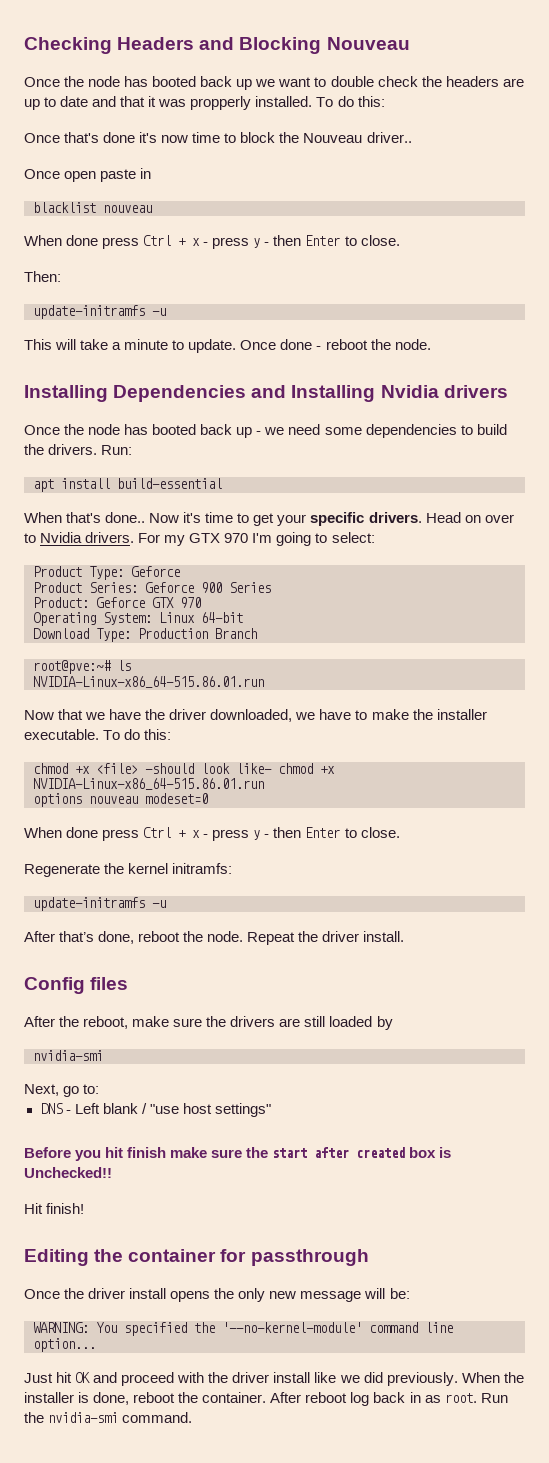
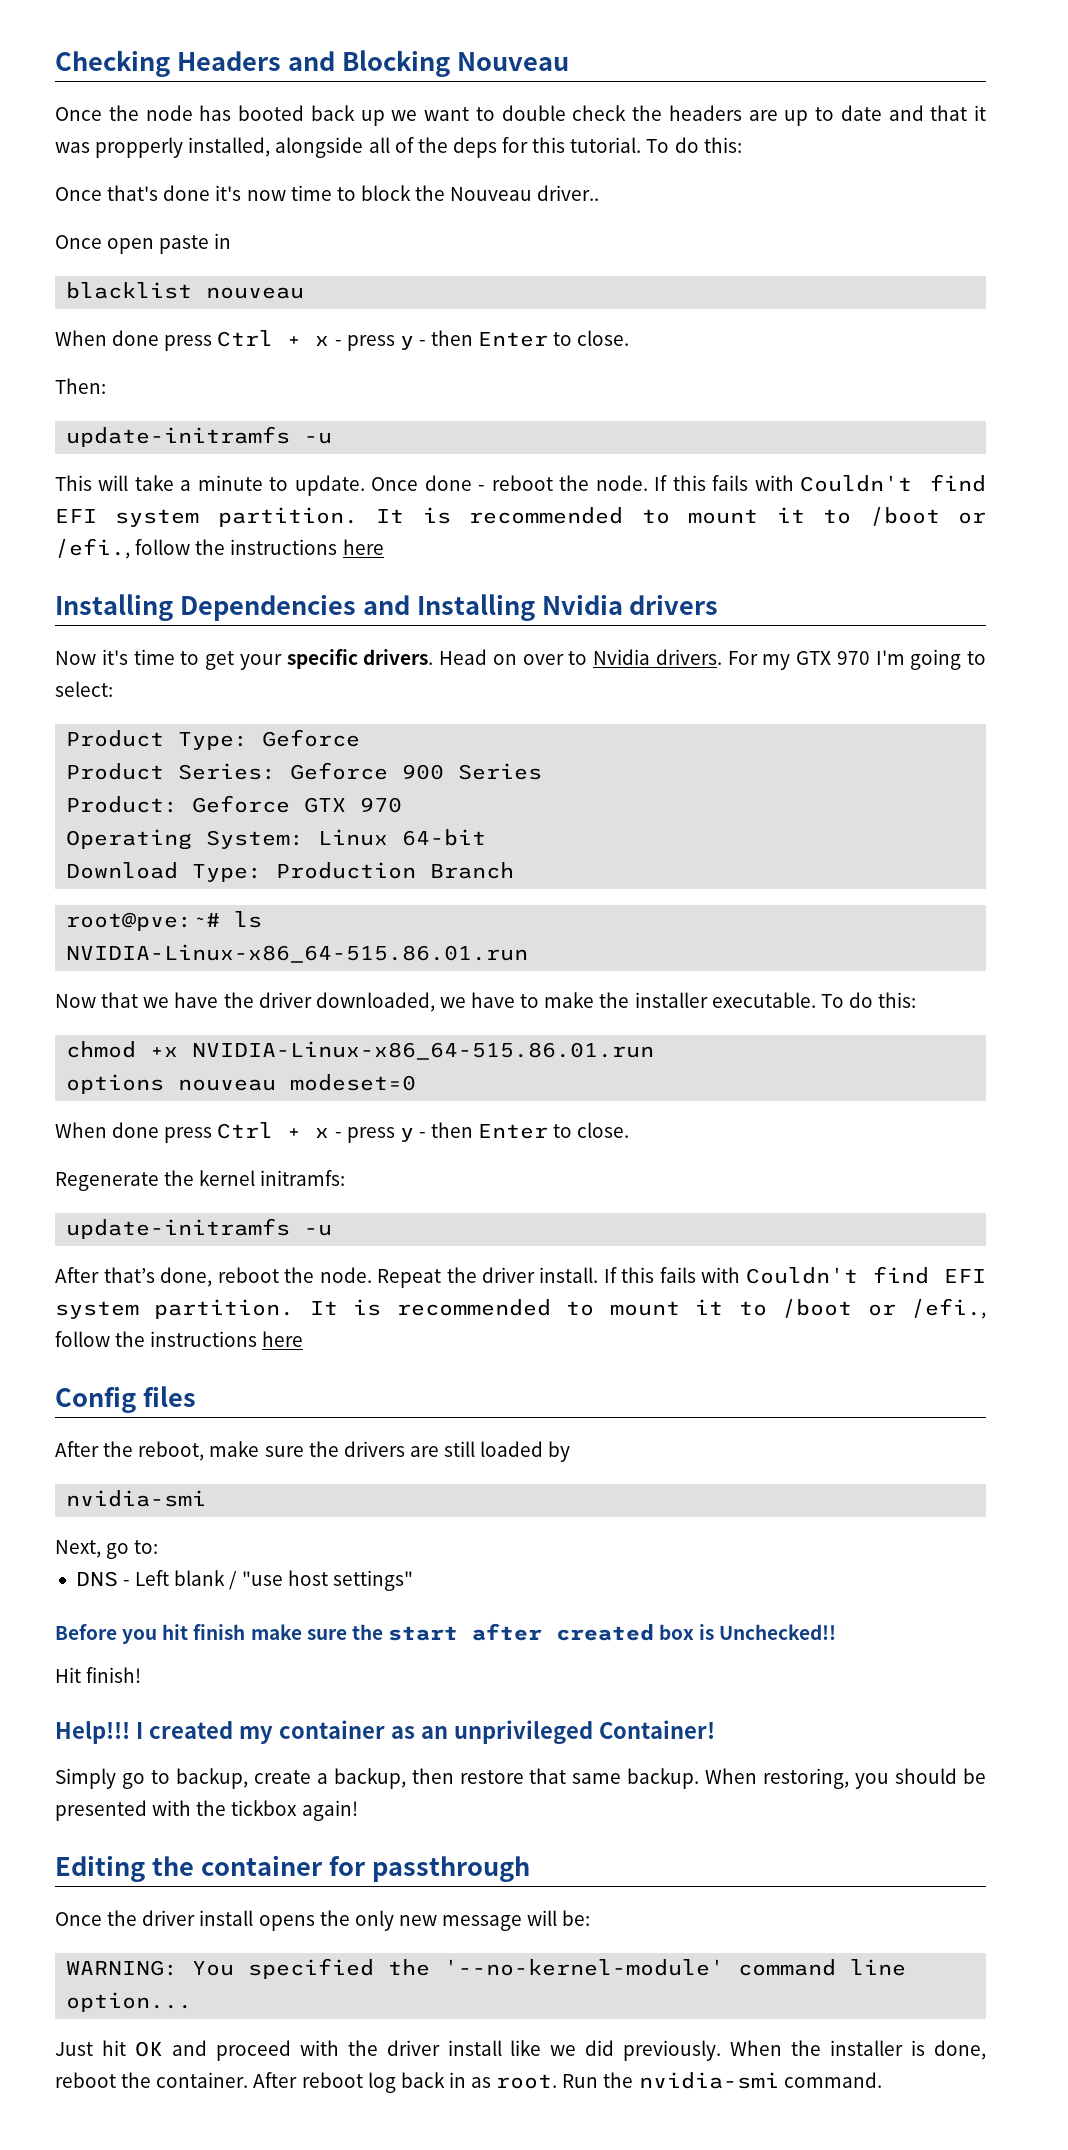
- Once the node has booted back up we want to double check the headers are up to date and that it was propperly installed.
+ Once the node has booted back up we want to double check the headers are up to date and that it was propperly installed, alongside all of the deps for this tutorial.
- Once done - reboot the node.
+ Once done - reboot the node. If this fails with Couldn't find EFI system partition. It is recommended to mount it to /boot or /efi., follow the instructions here
- Once the node has booted back up - we need some dependencies to build the drivers. Run:
- apt install build-essential
- When that's done..
- chmod +x <file> -should look like- chmod +x NVIDIA-Linux-x86_64-515.86.01.run
+ chmod +x NVIDIA-Linux-x86_64-515.86.01.run
- Repeat the driver install.
+ Repeat the driver install. If this fails with Couldn't find EFI system partition. It is recommended to mount it to /boot or /efi., follow the instructions here
+ Help!!! I created my container as an unprivileged Container!
+ Simply go to backup, create a backup, then restore that same backup. When restoring, you should be presented with the tickbox again!

